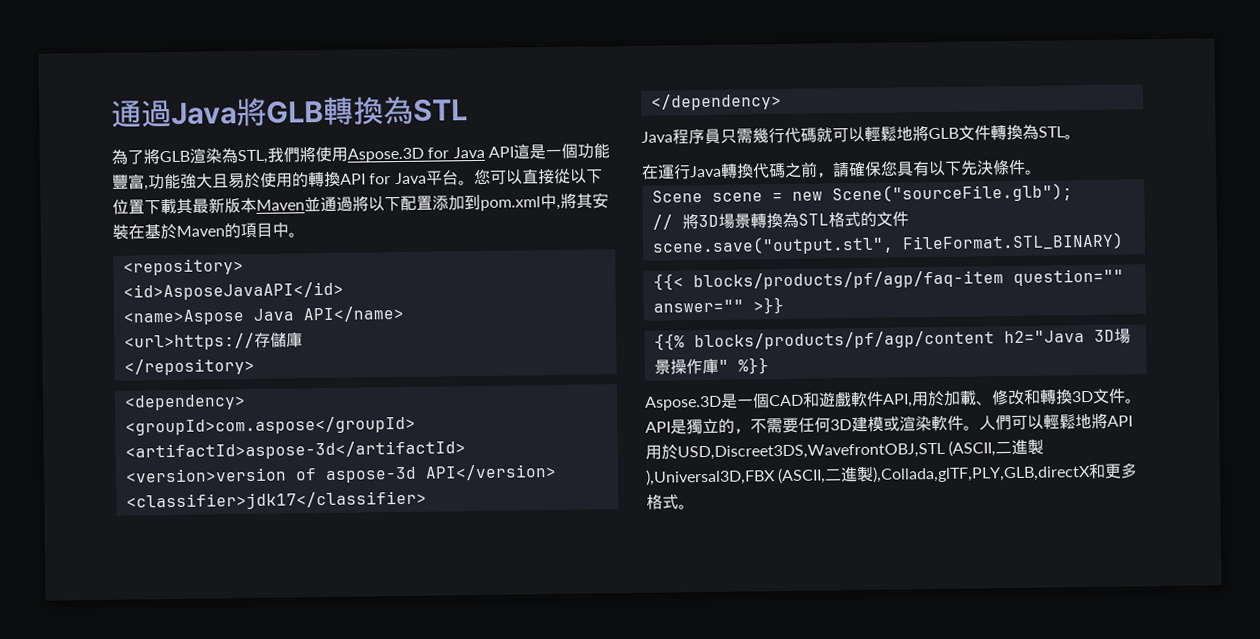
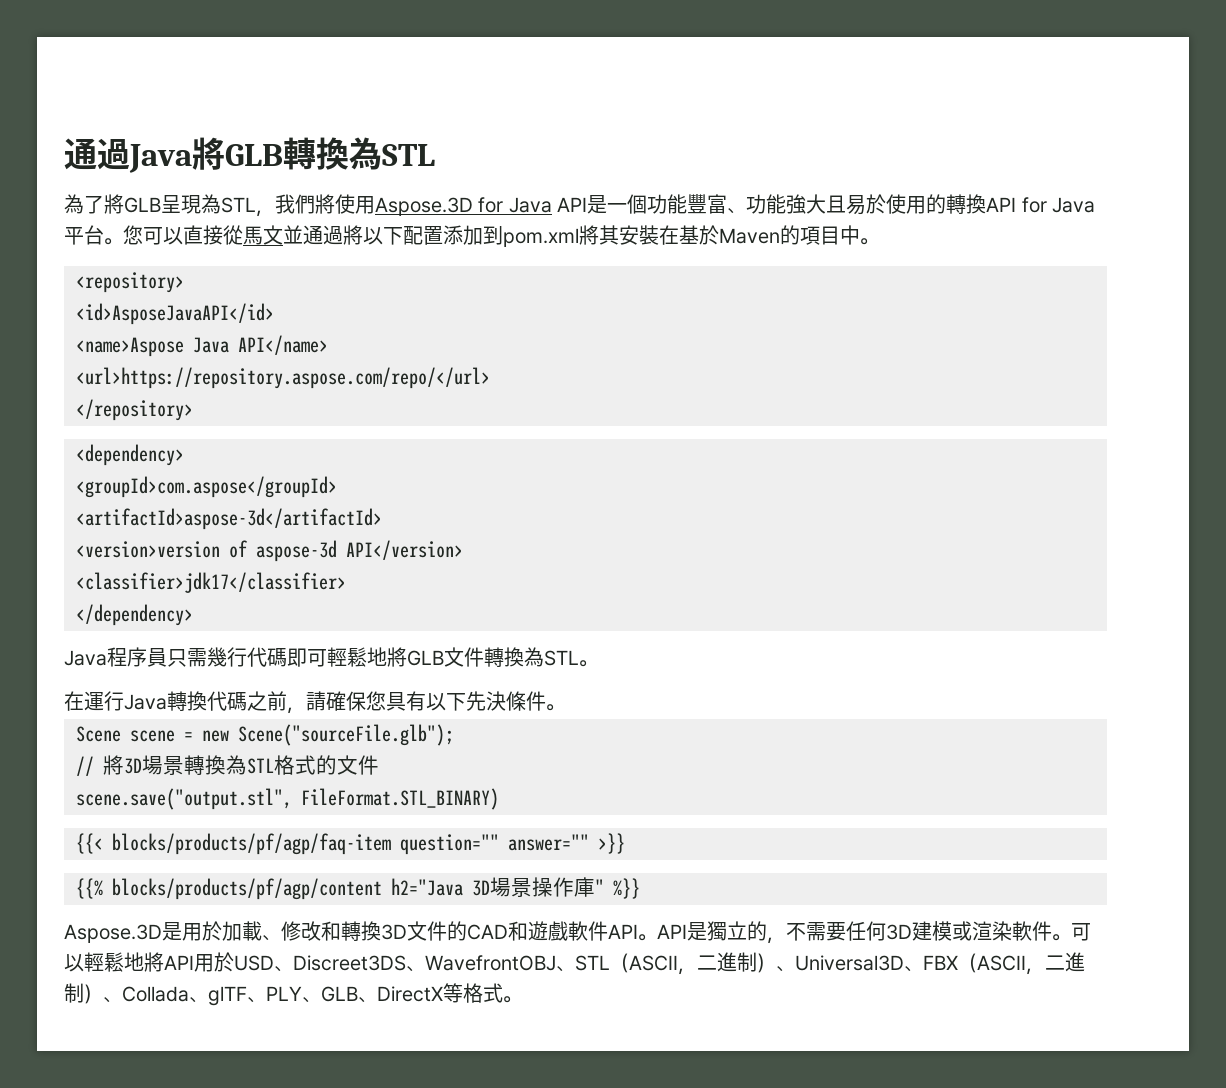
- 為了將GLB渲染為STL,我們將使用Aspose.3D for Java API這是一個功能豐富,功能強大且易於使用的轉換API for Java平台。
+ 為了將GLB呈現為STL，我們將使用Aspose.3D for Java API是一個功能豐富、功能強大且易於使用的轉換API for Java平台。
- 您可以直接從以下位置下載其最新版本Maven並通過將以下配置添加到pom.xml中,將其安裝在基於Maven的項目中。
+ 您可以直接從馬文並通過將以下配置添加到pom.xml將其安裝在基於Maven的項目中。
- <url>https://存儲庫
+ <url>https://repository.aspose.com/repo/</url>
- Java程序員只需幾行代碼就可以輕鬆地將GLB文件轉換為STL。
+ Java程序員只需幾行代碼即可輕鬆地將GLB文件轉換為STL。
- Aspose.3D是一個CAD和遊戲軟件API,用於加載、修改和轉換3D文件。
+ Aspose.3D是用於加載、修改和轉換3D文件的CAD和遊戲軟件API。
- 人們可以輕鬆地將API用於USD,Discreet3DS,WavefrontOBJ,STL (ASCII,二進製),Universal3D,FBX (ASCII,二進製),Collada,glTF,PLY,GLB,directX和更多格式。
+ 可以輕鬆地將API用於USD、Discreet3DS、WavefrontOBJ、STL（ASCII，二進制）、Universal3D、FBX（ASCII，二進制）、Collada、glTF、PLY、GLB、DirectX等格式。

